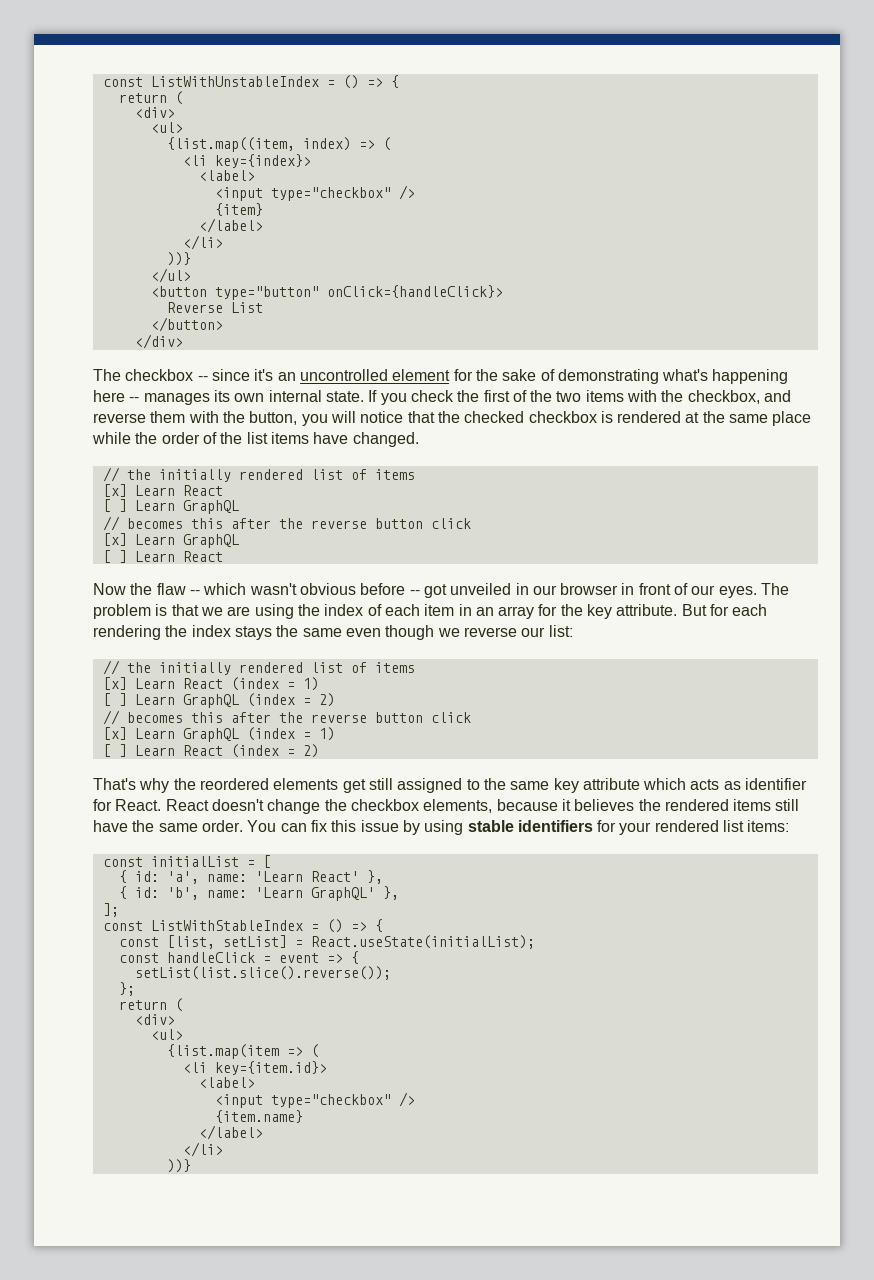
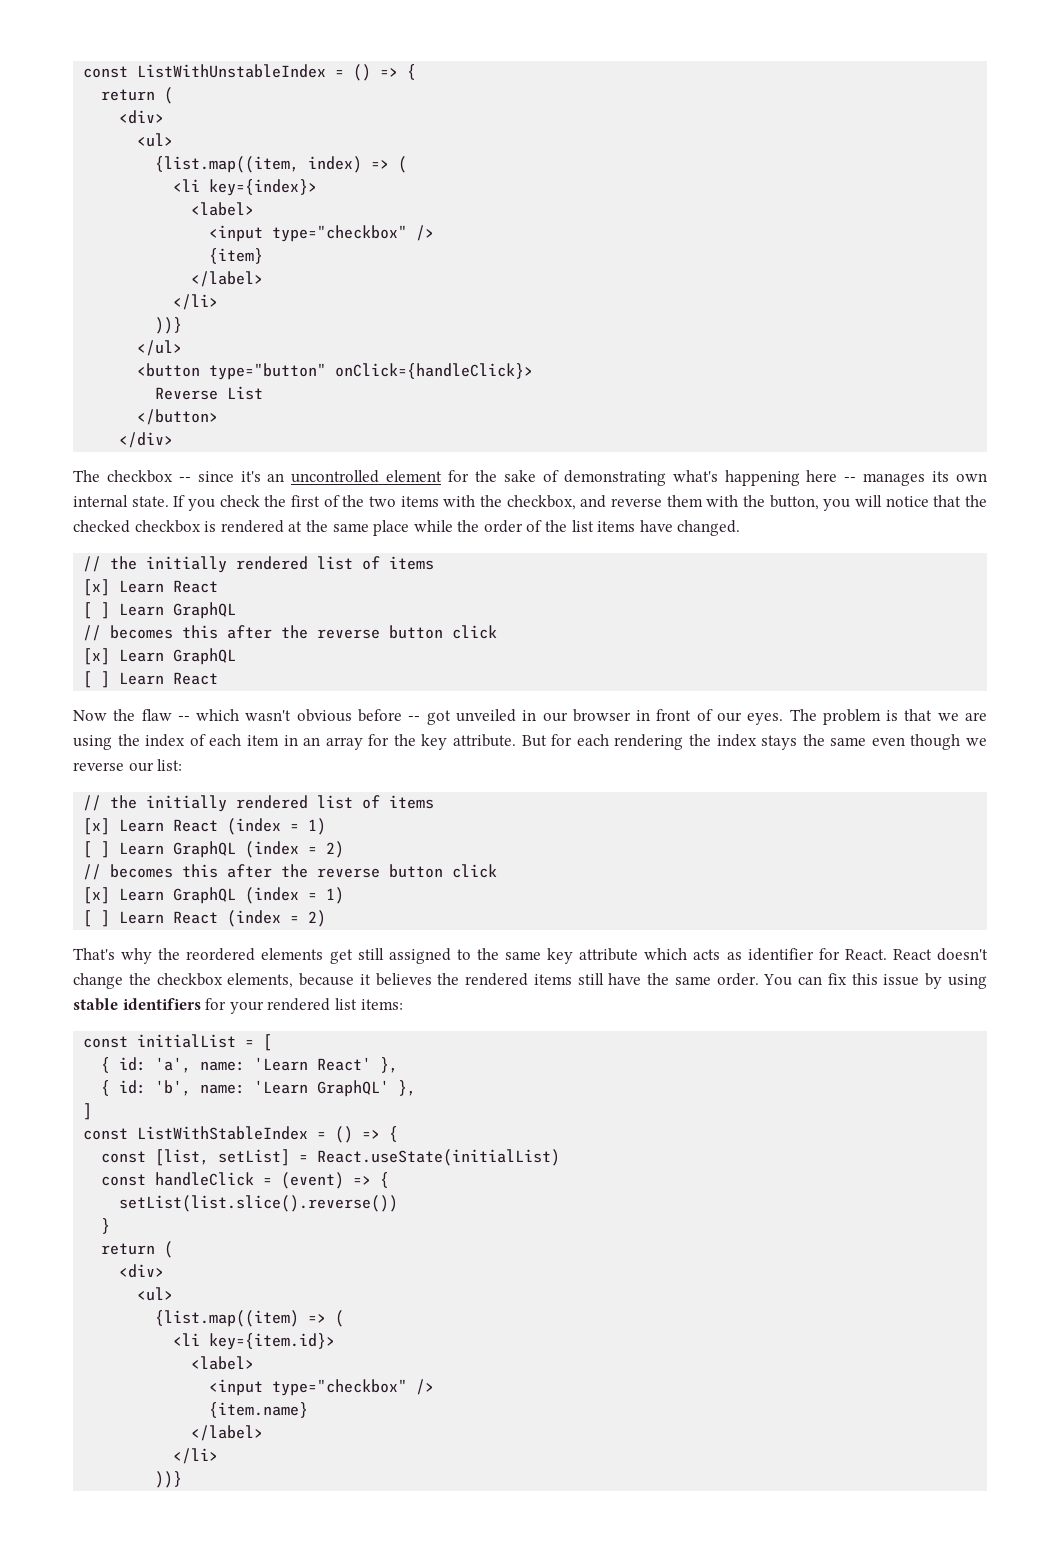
  { id: 'b', name: 'Learn GraphQL' },
- ];
+ ]
- const [list, setList] = React.useState(initialList);
+ const [list, setList] = React.useState(initialList)
- const handleClick = event => {
- setList(list.slice().reverse());
- };
+ const handleClick = (event) => {
+ setList(list.slice().reverse())
+ }
  return (
  <div>
  <ul>
- {list.map(item => (
+ {list.map((item) => (

